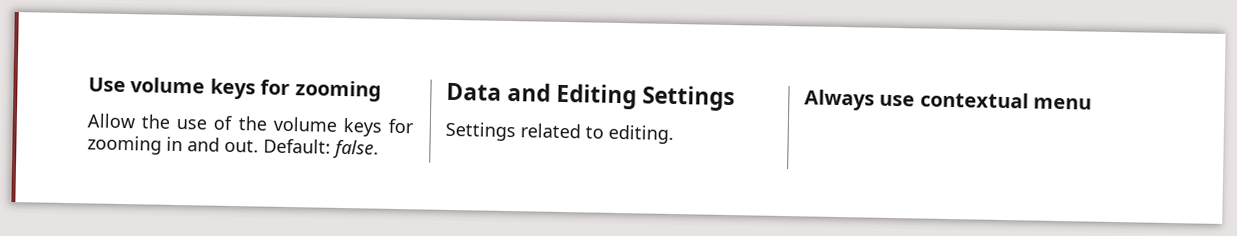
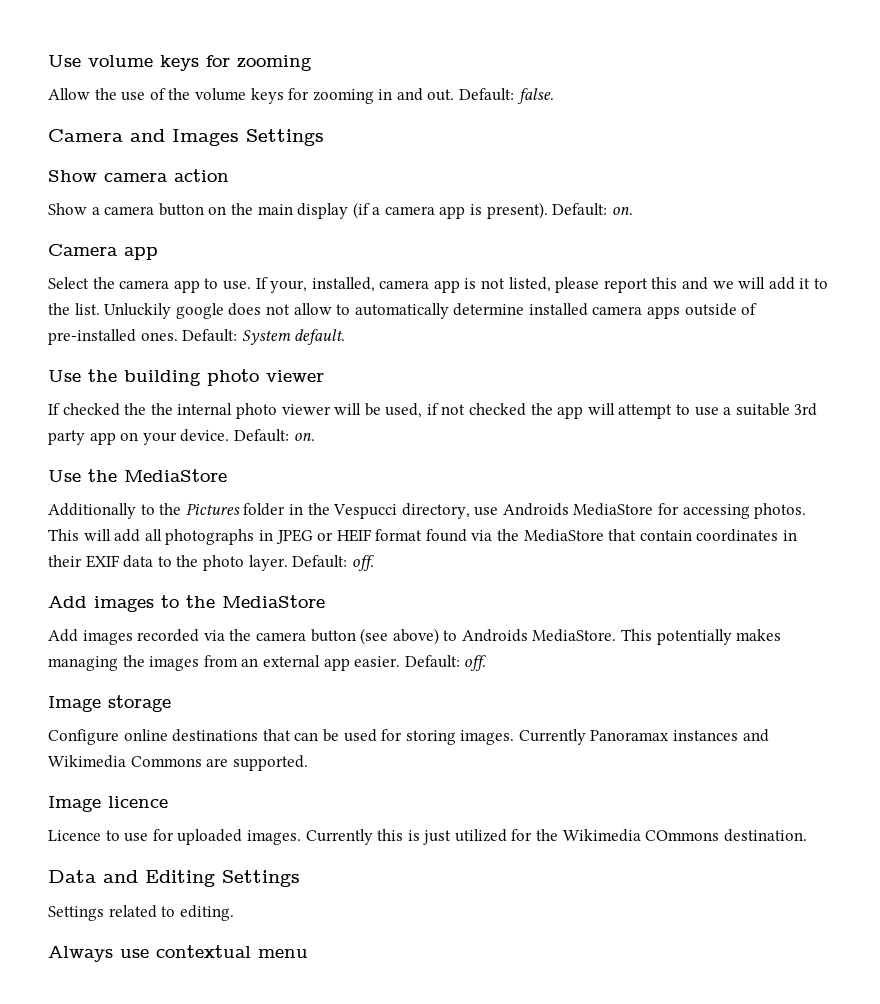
+ Camera and Images Settings
+ Show camera action
+ Show a camera button on the main display (if a camera app is present). Default: on.
+ Camera app
+ Select the camera app to use. If your, installed, camera app is not listed, please report this and we will add it to the list. Unluckily google does not allow to automatically determine installed camera apps outside of pre-installed ones. Default: System default.
+ Use the building photo viewer
+ If checked the the internal photo viewer will be used, if not checked the app will attempt to use a suitable 3rd party app on your device. Default: on.
+ Use the MediaStore
+ Additionally to the Pictures folder in the Vespucci directory, use Androids MediaStore for accessing photos. This will add all photographs in JPEG or HEIF format found via the MediaStore that contain coordinates in their EXIF data to the photo layer. Default: off.
+ Add images to the MediaStore
+ Add images recorded via the camera button (see above) to Androids MediaStore. This potentially makes managing the images from an external app easier. Default: off.
+ Image storage
+ Configure online destinations that can be used for storing images. Currently Panoramax instances and Wikimedia Commons are supported.
+ Image licence
+ Licence to use for uploaded images. Currently this is just utilized for the Wikimedia COmmons destination.

